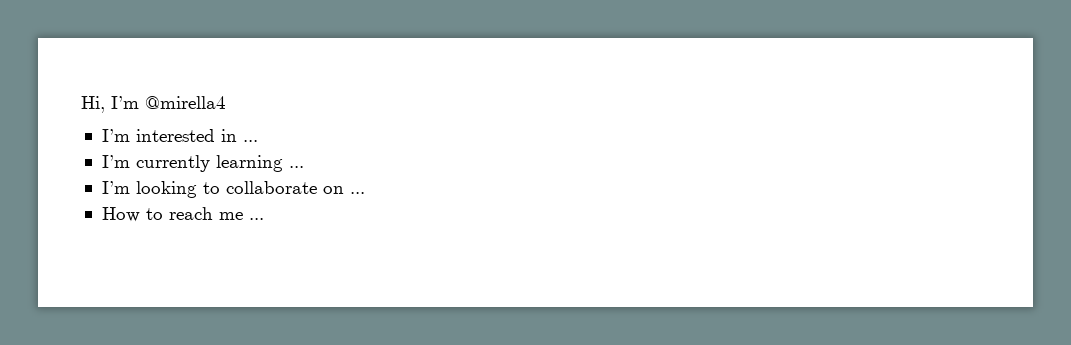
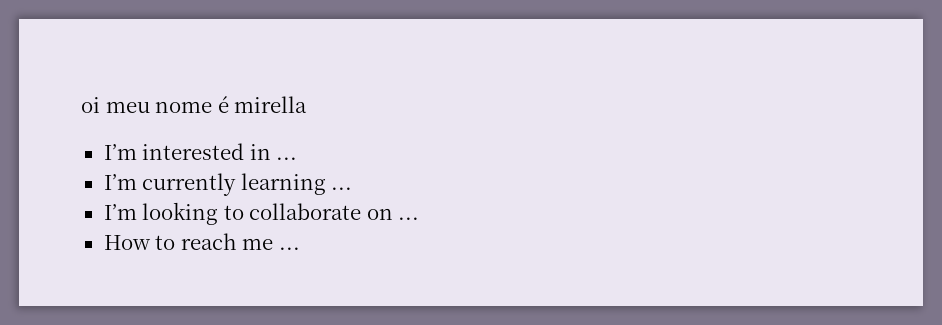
- Hi, I’m @mirella4
+ oi meu nome é mirella

